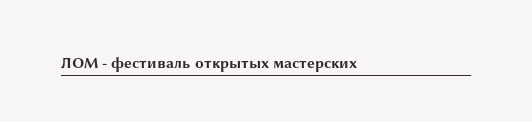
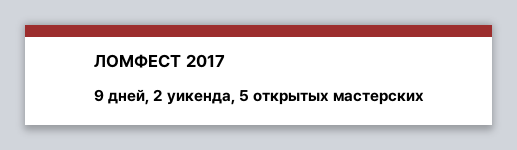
- ЛОМ - фестиваль открытых мастерских
+ ЛОМФЕСТ 2017
+ 9 дней, 2 уикенда, 5 открытых мастерских

